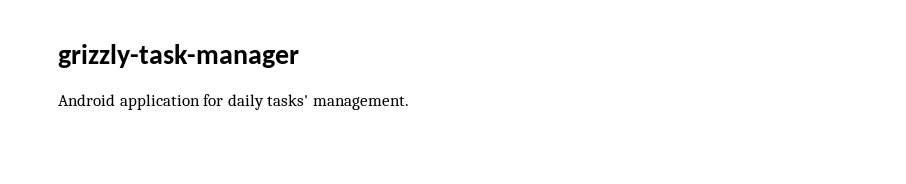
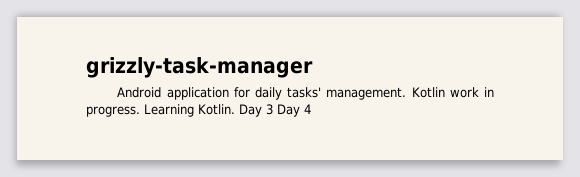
+ Kotlin work in progress. Learning Kotlin. Day 3 Day 4

